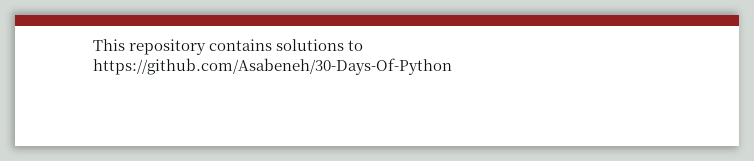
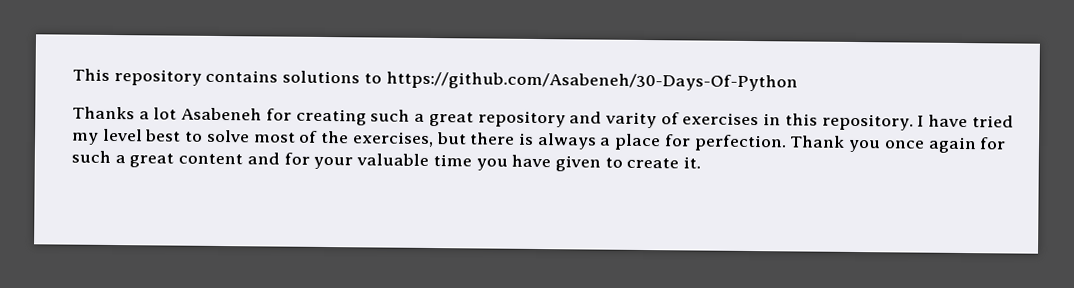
+ Thanks a lot Asabeneh for creating such a great repository and varity of exercises in this repository. I have tried my level best to solve most of the exercises, but there is always a place for perfection. Thank you once again for such a great content and for your valuable time you have given to create it.

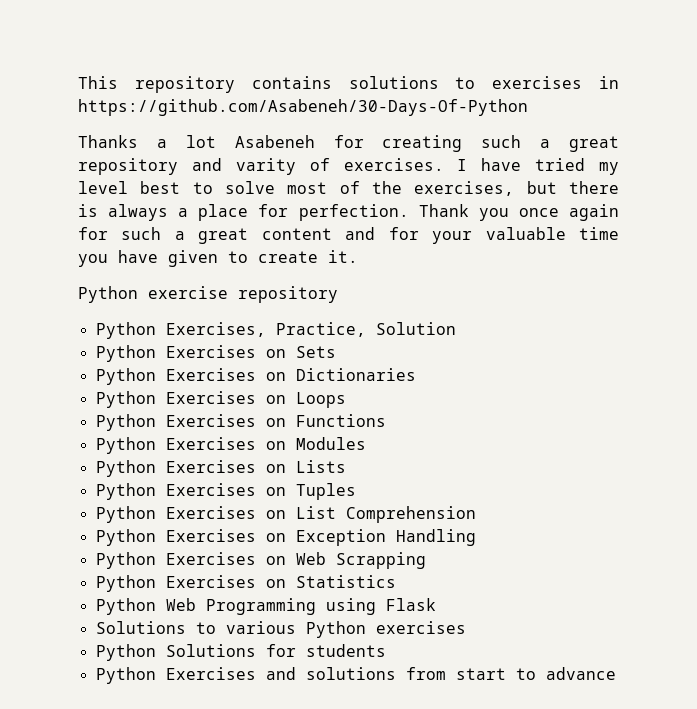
- This repository contains solutions to https://github.com/Asabeneh/30-Days-Of-Python
+ This repository contains solutions to exercises in https://github.com/Asabeneh/30-Days-Of-Python
- Thanks a lot Asabeneh for creating such a great repository and varity of exercises in this repository.
+ Thanks a lot Asabeneh for creating such a great repository and varity of exercises.
+ Python exercise repository
+ Python Exercises, Practice, Solution
+ Python Exercises on Sets
+ Python Exercises on Dictionaries
+ Python Exercises on Loops
+ Python Exercises on Functions
+ Python Exercises on Modules
+ Python Exercises on Lists
+ Python Exercises on Tuples
+ Python Exercises on List Comprehension
+ Python Exercises on Exception Handling
+ Python Exercises on Web Scrapping
+ Python Exercises on Statistics
+ Python Web Programming using Flask
+ Solutions to various Python exercises
+ Python Solutions for students
+ Python Exercises and solutions from start to advance

